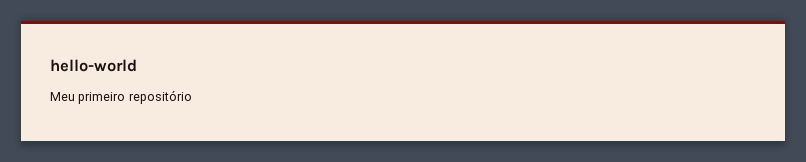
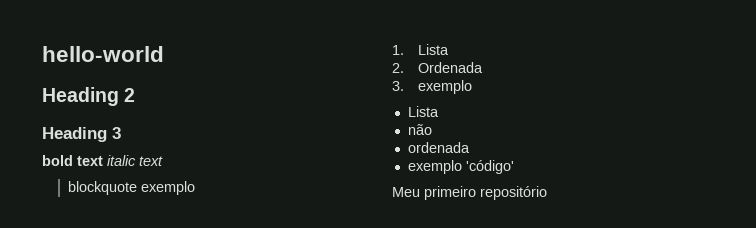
+ Heading 2
+ Heading 3
+ bold text italic text
+ blockquote exemplo
+ 1. Lista
+ 2. Ordenada
+ 3. exemplo
+ Lista
+ não
+ ordenada
+ exemplo 'código'

